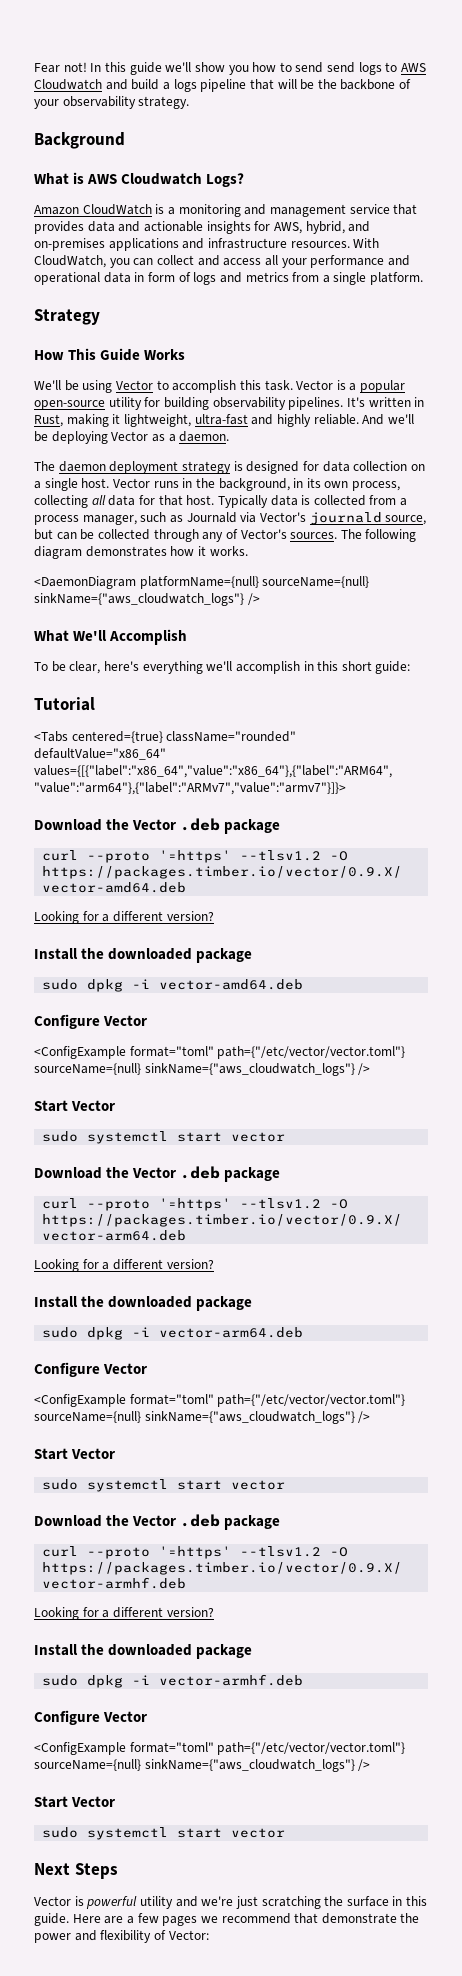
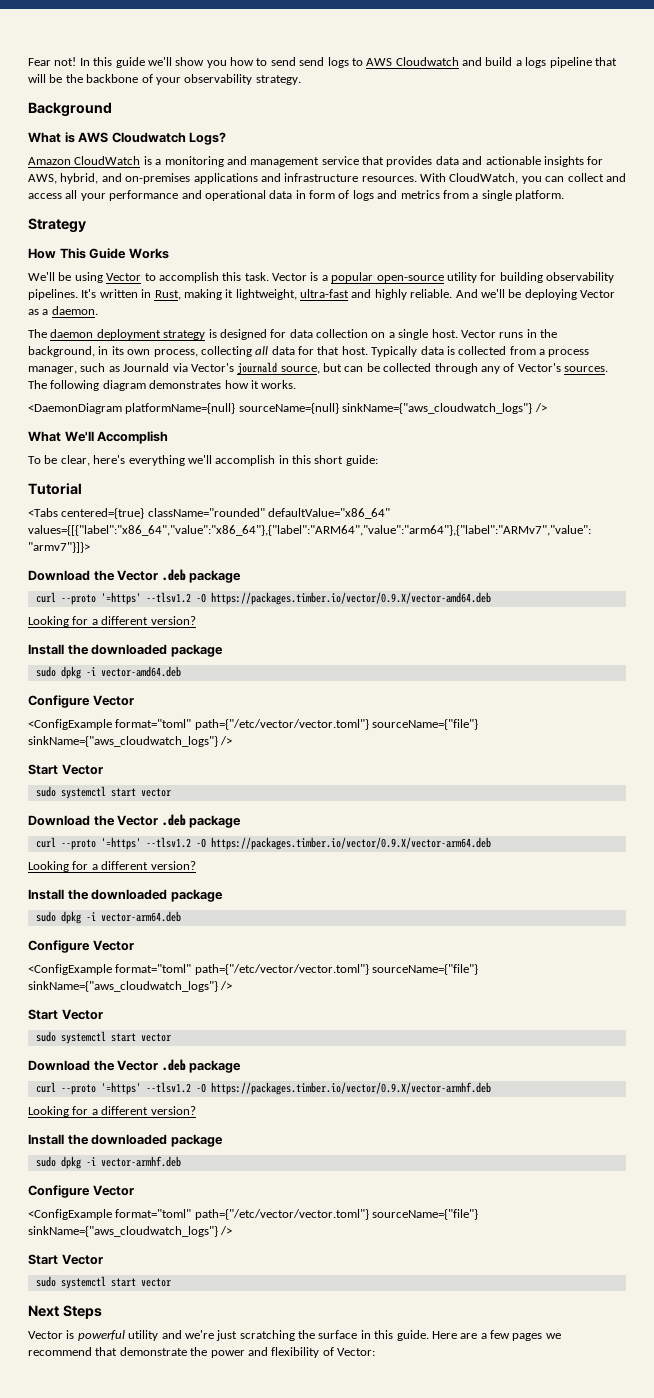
  sudo dpkg -i vector-amd64.deb
  Configure Vector
- <ConfigExample format="toml" path={"/etc/vector/vector.toml"} sourceName={null} sinkName={"aws_cloudwatch_logs"} />
+ <ConfigExample format="toml" path={"/etc/vector/vector.toml"} sourceName={"file"} sinkName={"aws_cloudwatch_logs"} />
  sudo dpkg -i vector-arm64.deb
  Configure Vector
- <ConfigExample format="toml" path={"/etc/vector/vector.toml"} sourceName={null} sinkName={"aws_cloudwatch_logs"} />
+ <ConfigExample format="toml" path={"/etc/vector/vector.toml"} sourceName={"file"} sinkName={"aws_cloudwatch_logs"} />
  sudo dpkg -i vector-armhf.deb
  Configure Vector
- <ConfigExample format="toml" path={"/etc/vector/vector.toml"} sourceName={null} sinkName={"aws_cloudwatch_logs"} />
+ <ConfigExample format="toml" path={"/etc/vector/vector.toml"} sourceName={"file"} sinkName={"aws_cloudwatch_logs"} />

